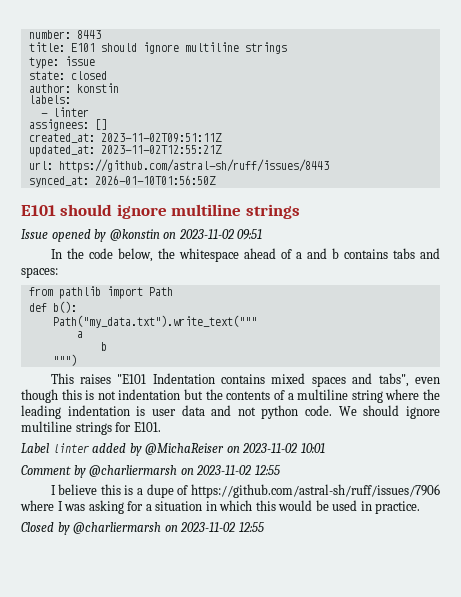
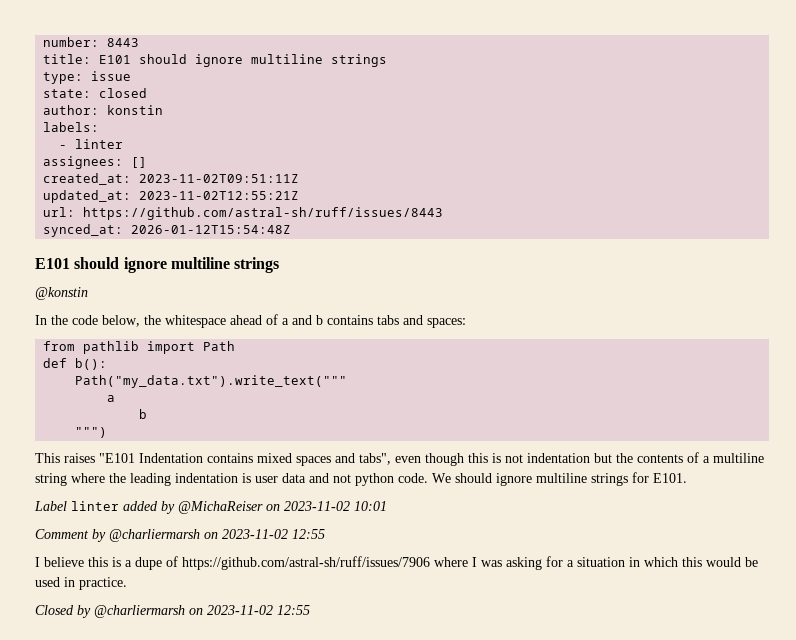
- synced_at: 2026-01-10T01:56:50Z
+ synced_at: 2026-01-12T15:54:48Z
  E101 should ignore multiline strings
- Issue opened by @konstin on 2023-11-02 09:51
+ @konstin

